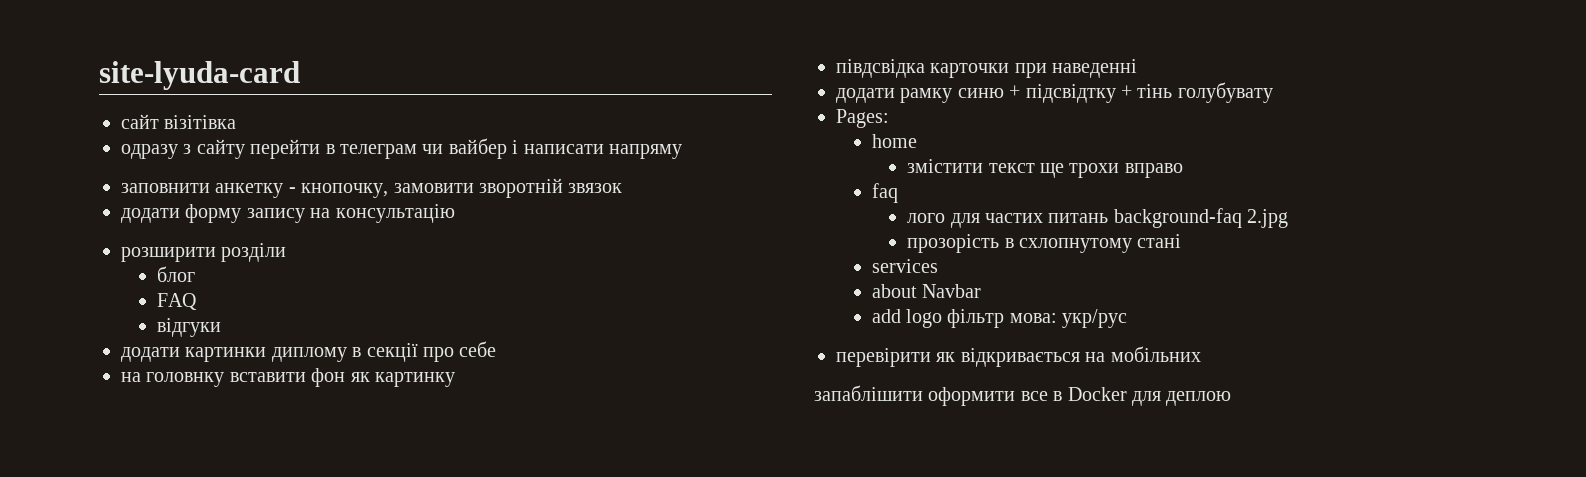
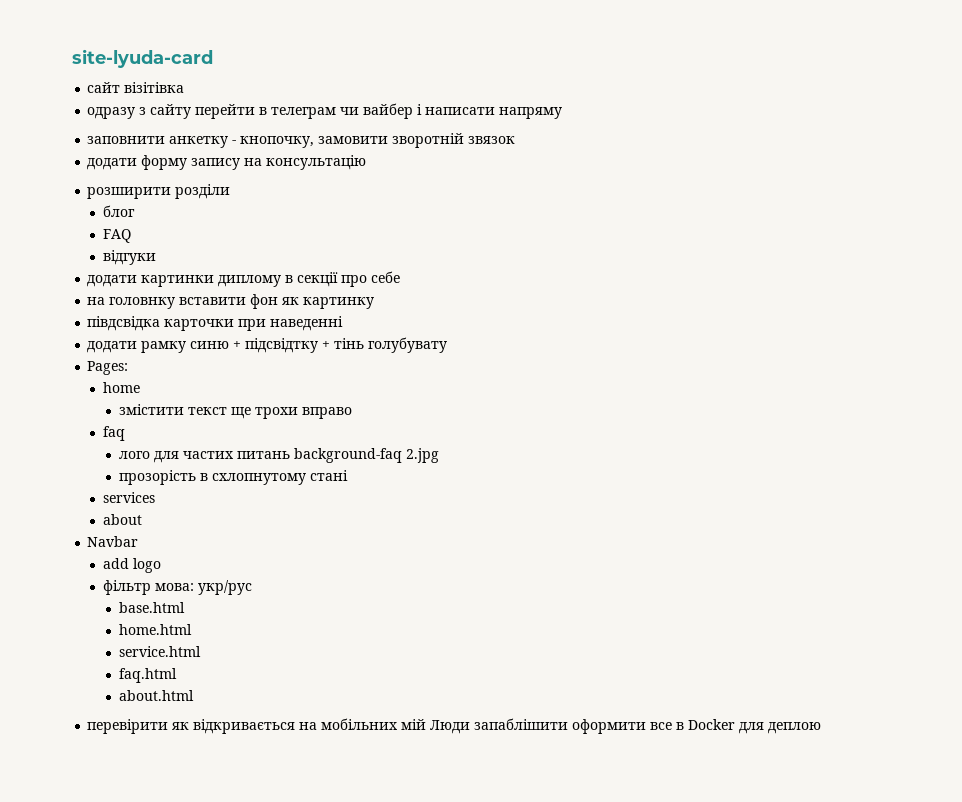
- about Navbar
+ about
+ Navbar
- add logo фільтр мова: укр/рус
+ add logo
+ фільтр мова: укр/рус
+ base.html
+ home.html
+ service.html
+ faq.html
+ about.html
- перевірити як відкривається на мобільних
- запаблішити оформити все в Docker для деплою
+ перевірити як відкривається на мобільних мій Люди запаблішити оформити все в Docker для деплою

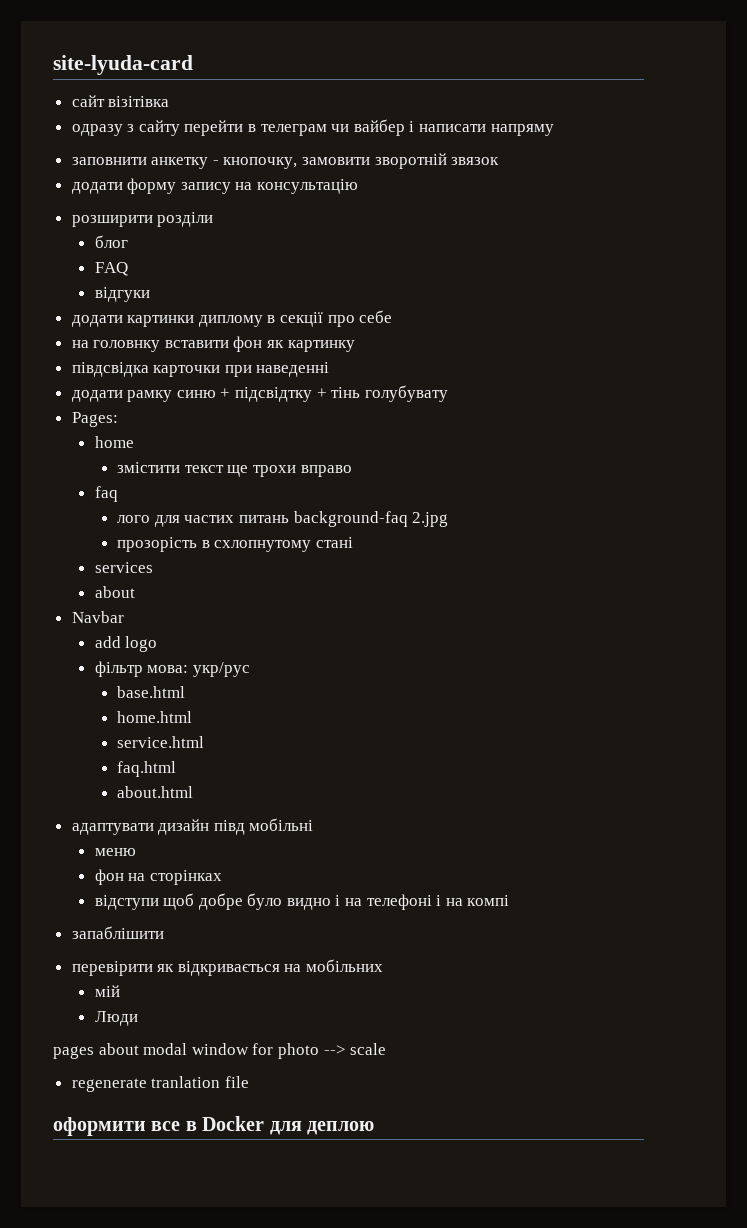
+ адаптувати дизайн півд мобільні
+ меню
+ фон на сторінках
+ відступи щоб добре було видно і на телефоні і на компі
+ запаблішити
- перевірити як відкривається на мобільних мій Люди запаблішити оформити все в Docker для деплою
+ перевірити як відкривається на мобільних
+ мій
+ Люди
+ pages about modal window for photo --> scale
+ regenerate tranlation file
+ оформити все в Docker для деплою

